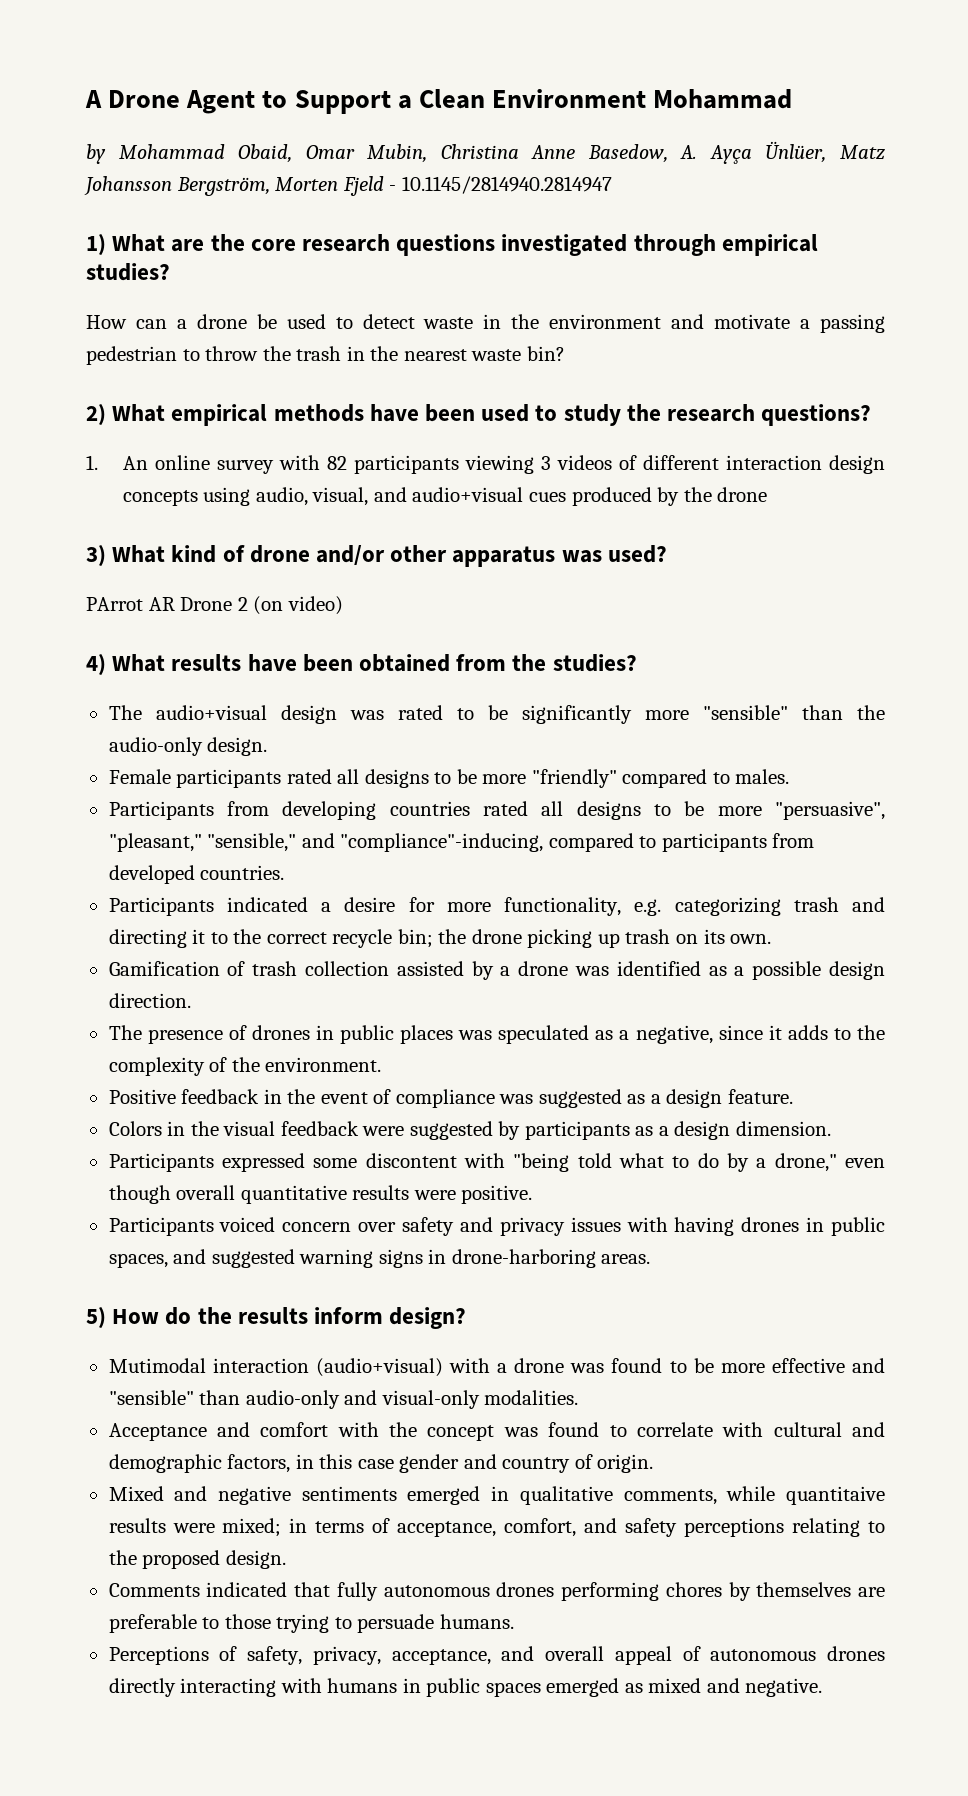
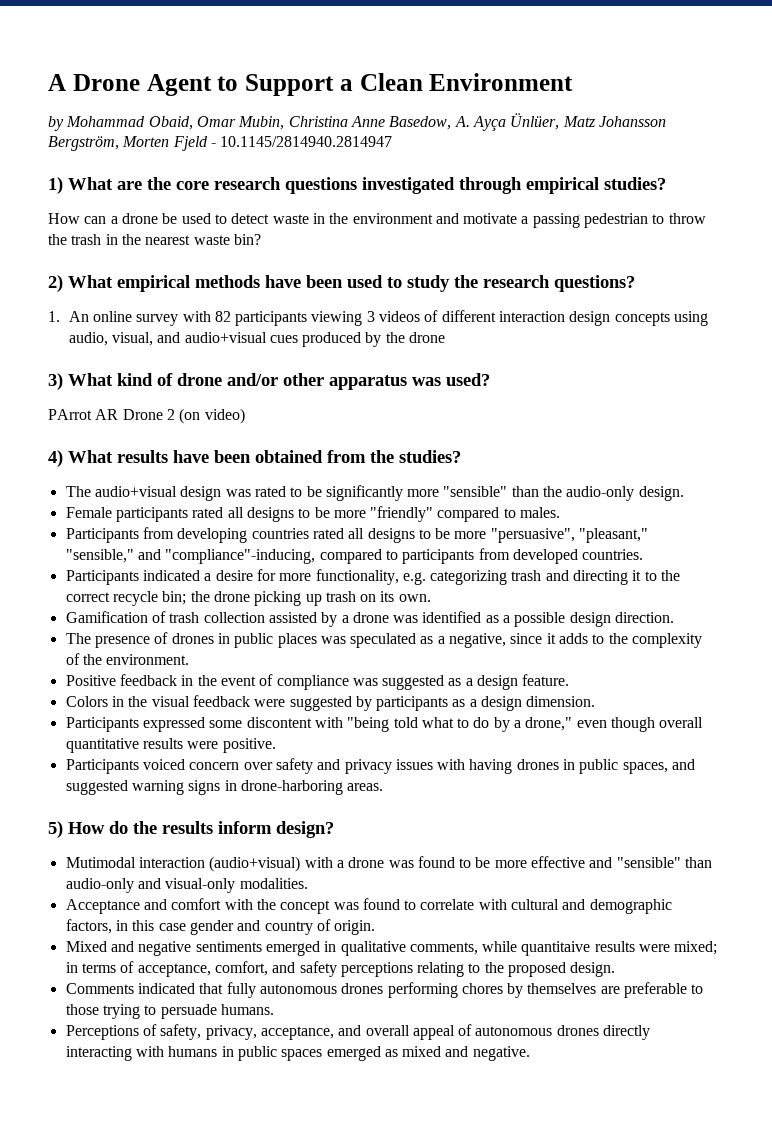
- A Drone Agent to Support a Clean Environment Mohammad
+ A Drone Agent to Support a Clean Environment

